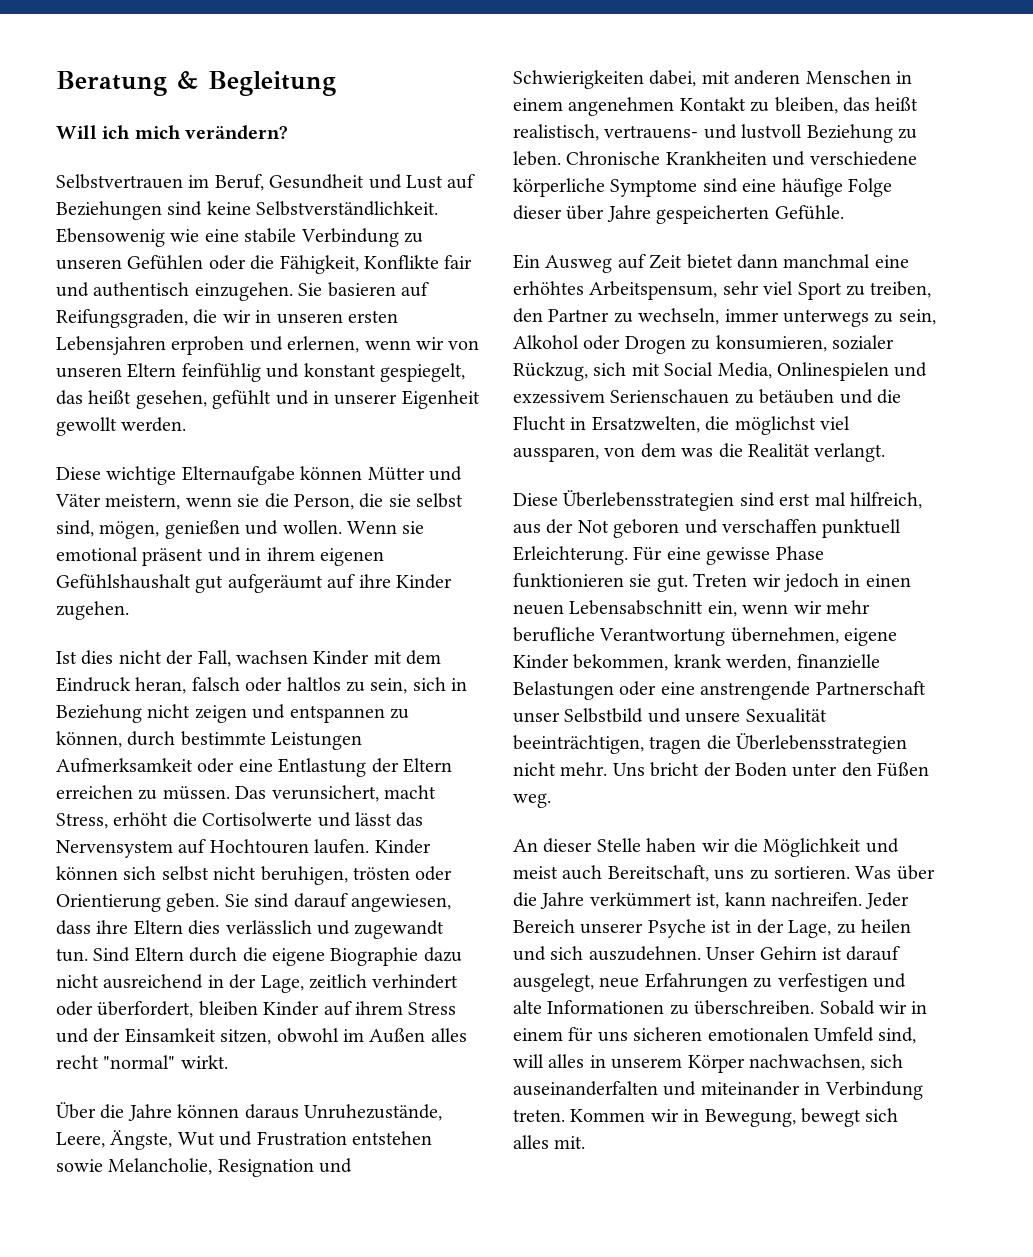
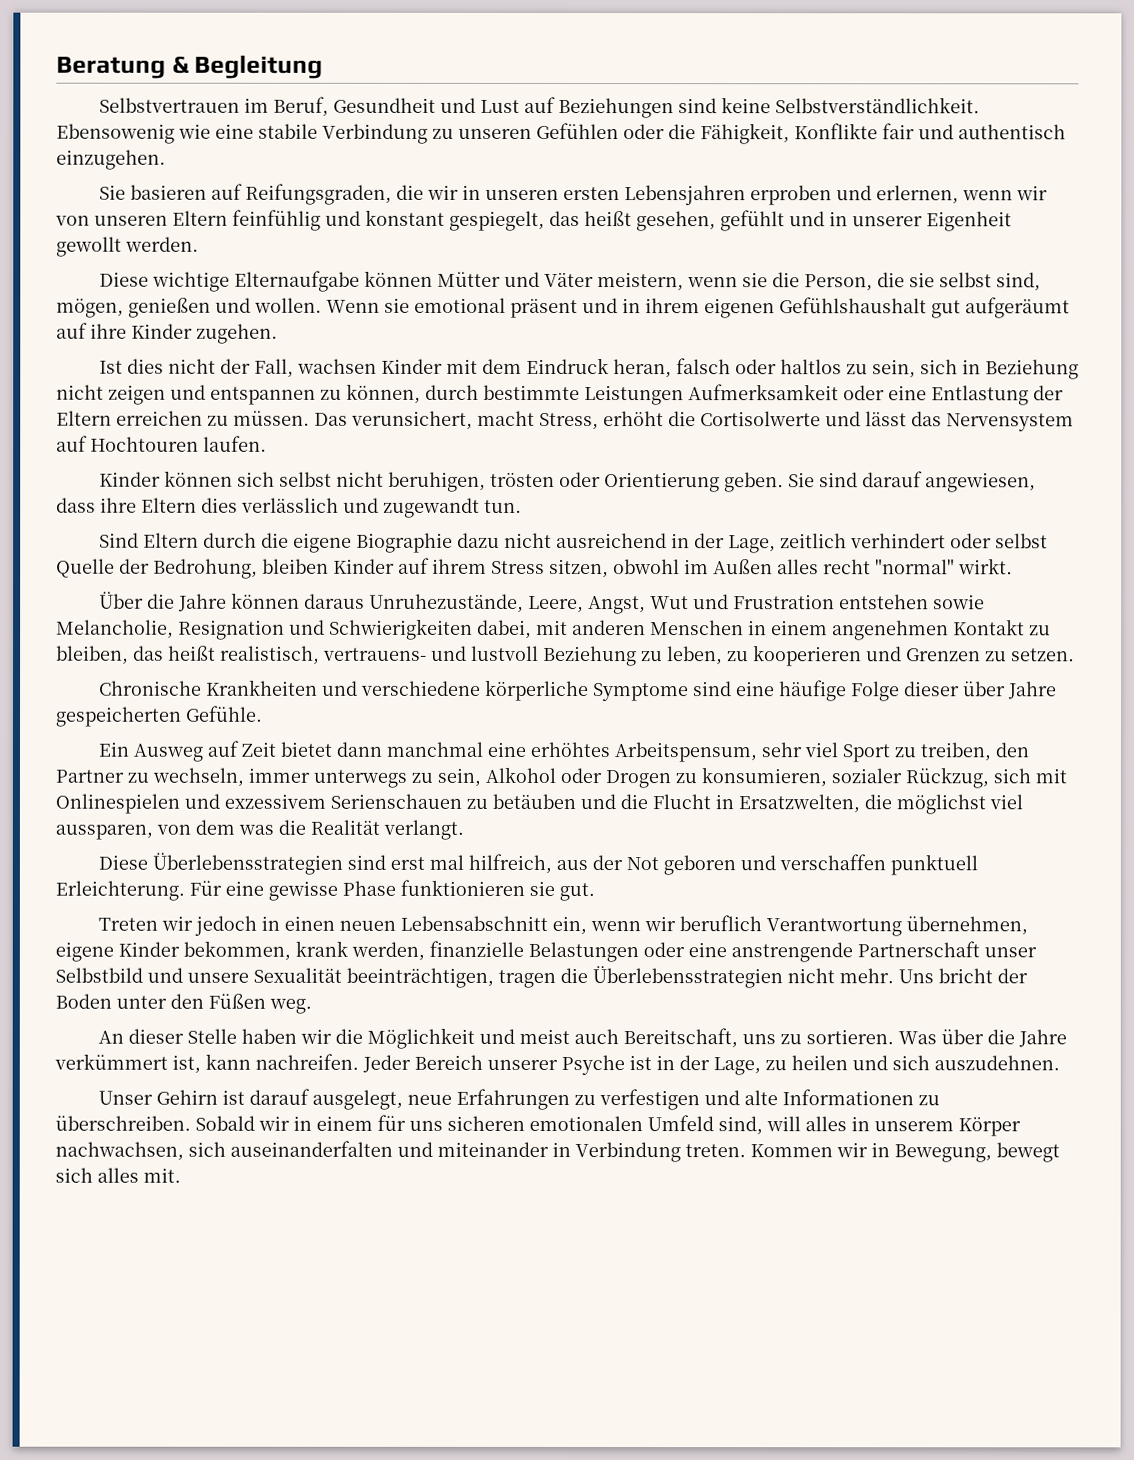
- Will ich mich verändern?
- Ebensowenig wie eine stabile Verbindung zu unseren Gefühlen oder die Fähigkeit, Konflikte fair und authentisch einzugehen. Sie basieren auf Reifungsgraden, die wir in unseren ersten Lebensjahren erproben und erlernen, wenn wir von unseren Eltern feinfühlig und konstant gespiegelt, das heißt gesehen, gefühlt und in unserer Eigenheit gewollt werden.
+ Ebensowenig wie eine stabile Verbindung zu unseren Gefühlen oder die Fähigkeit, Konflikte fair und authentisch einzugehen.
+ Sie basieren auf Reifungsgraden, die wir in unseren ersten Lebensjahren erproben und erlernen, wenn wir von unseren Eltern feinfühlig und konstant gespiegelt, das heißt gesehen, gefühlt und in unserer Eigenheit gewollt werden.
- Das verunsichert, macht Stress, erhöht die Cortisolwerte und lässt das Nervensystem auf Hochtouren laufen. Kinder können sich selbst nicht beruhigen, trösten oder Orientierung geben.
+ Das verunsichert, macht Stress, erhöht die Cortisolwerte und lässt das Nervensystem auf Hochtouren laufen.
+ Kinder können sich selbst nicht beruhigen, trösten oder Orientierung geben.
- Sie sind darauf angewiesen, dass ihre Eltern dies verlässlich und zugewandt tun. Sind Eltern durch die eigene Biographie dazu nicht ausreichend in der Lage, zeitlich verhindert oder überfordert, bleiben Kinder auf ihrem Stress und der Einsamkeit sitzen, obwohl im Außen alles recht "normal" wirkt.
+ Sie sind darauf angewiesen, dass ihre Eltern dies verlässlich und zugewandt tun.
+ Sind Eltern durch die eigene Biographie dazu nicht ausreichend in der Lage, zeitlich verhindert oder selbst Quelle der Bedrohung, bleiben Kinder auf ihrem Stress sitzen, obwohl im Außen alles recht "normal" wirkt.
- Über die Jahre können daraus Unruhezustände, Leere, Ängste, Wut und Frustration entstehen sowie Melancholie, Resignation und Schwierigkeiten dabei, mit anderen Menschen in einem angenehmen Kontakt zu bleiben, das heißt realistisch, vertrauens- und lustvoll Beziehung zu leben. Chronische Krankheiten und verschiedene körperliche Symptome sind eine häufige Folge dieser über Jahre gespeicherten Gefühle.
+ Über die Jahre können daraus Unruhezustände, Leere, Angst, Wut und Frustration entstehen sowie Melancholie, Resignation und Schwierigkeiten dabei, mit anderen Menschen in einem angenehmen Kontakt zu bleiben, das heißt realistisch, vertrauens- und lustvoll Beziehung zu leben, zu kooperieren und Grenzen zu setzen.
+ Chronische Krankheiten und verschiedene körperliche Symptome sind eine häufige Folge dieser über Jahre gespeicherten Gefühle.
- Ein Ausweg auf Zeit bietet dann manchmal eine erhöhtes Arbeitspensum, sehr viel Sport zu treiben, den Partner zu wechseln, immer unterwegs zu sein, Alkohol oder Drogen zu konsumieren, sozialer Rückzug, sich mit Social Media, Onlinespielen und exzessivem Serienschauen zu betäuben und die Flucht in Ersatzwelten, die möglichst viel aussparen, von dem was die Realität verlangt.
+ Ein Ausweg auf Zeit bietet dann manchmal eine erhöhtes Arbeitspensum, sehr viel Sport zu treiben, den Partner zu wechseln, immer unterwegs zu sein, Alkohol oder Drogen zu konsumieren, sozialer Rückzug, sich mit Onlinespielen und exzessivem Serienschauen zu betäuben und die Flucht in Ersatzwelten, die möglichst viel aussparen, von dem was die Realität verlangt.
- Für eine gewisse Phase funktionieren sie gut. Treten wir jedoch in einen neuen Lebensabschnitt ein, wenn wir mehr berufliche Verantwortung übernehmen, eigene Kinder bekommen, krank werden, finanzielle Belastungen oder eine anstrengende Partnerschaft unser Selbstbild und unsere Sexualität beeinträchtigen, tragen die Überlebensstrategien nicht mehr.
+ Für eine gewisse Phase funktionieren sie gut.
+ Treten wir jedoch in einen neuen Lebensabschnitt ein, wenn wir beruflich Verantwortung übernehmen, eigene Kinder bekommen, krank werden, finanzielle Belastungen oder eine anstrengende Partnerschaft unser Selbstbild und unsere Sexualität beeinträchtigen, tragen die Überlebensstrategien nicht mehr.
- Jeder Bereich unserer Psyche ist in der Lage, zu heilen und sich auszudehnen. Unser Gehirn ist darauf ausgelegt, neue Erfahrungen zu verfestigen und alte Informationen zu überschreiben.
+ Jeder Bereich unserer Psyche ist in der Lage, zu heilen und sich auszudehnen.
+ Unser Gehirn ist darauf ausgelegt, neue Erfahrungen zu verfestigen und alte Informationen zu überschreiben.

